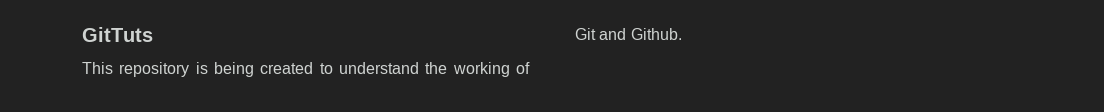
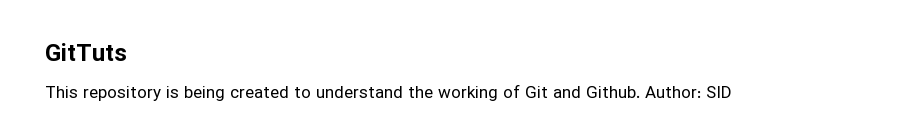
+ Author: SID

